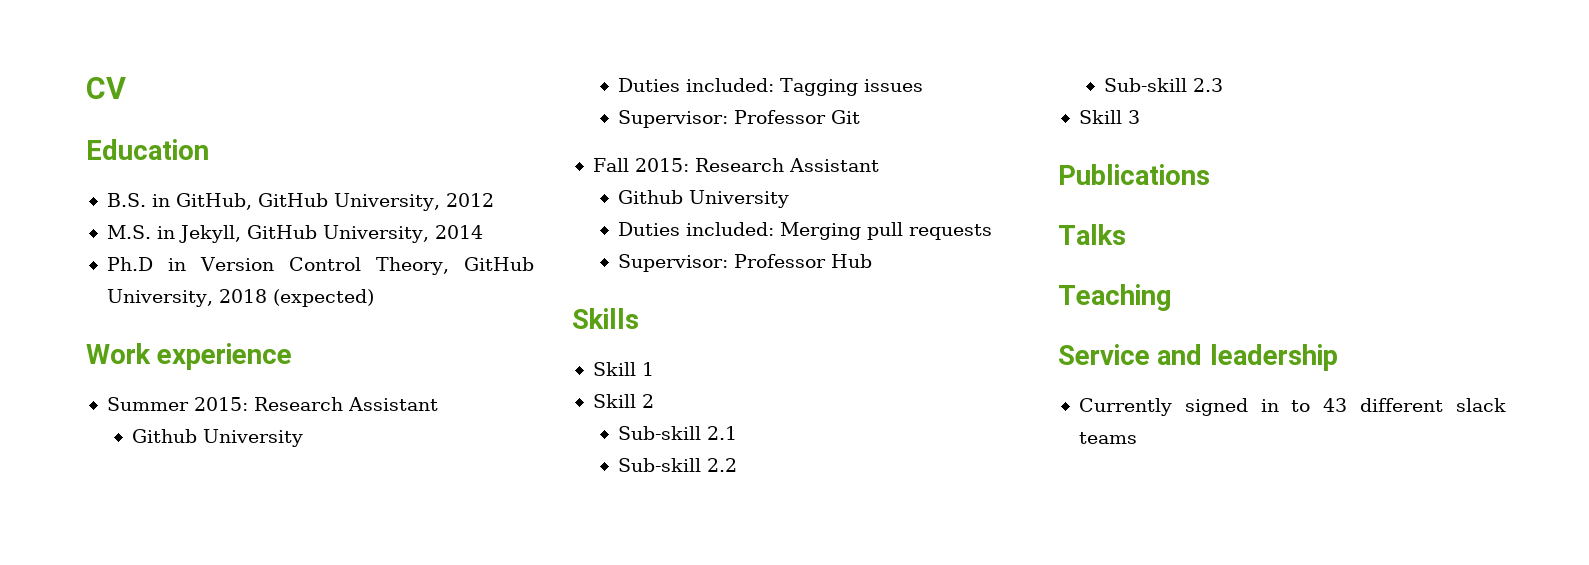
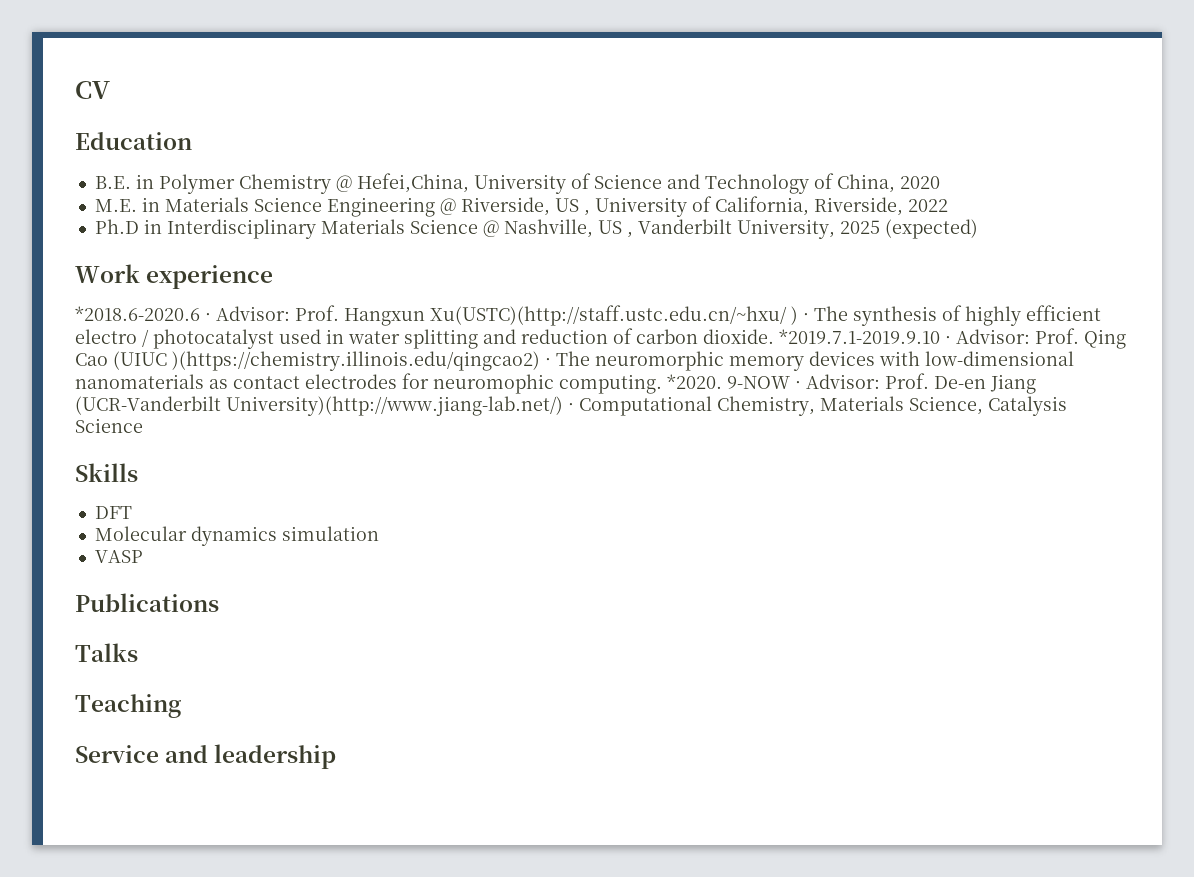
- B.S. in GitHub, GitHub University, 2012
- M.S. in Jekyll, GitHub University, 2014
- Ph.D in Version Control Theory, GitHub University, 2018 (expected)
+ B.E. in Polymer Chemistry @ Hefei,China, University of Science and Technology of China, 2020
+ M.E. in Materials Science Engineering @ Riverside, US , University of California, Riverside, 2022
+ Ph.D in Interdisciplinary Materials Science @ Nashville, US , Vanderbilt University, 2025 (expected)
  Work experience
- Summer 2015: Research Assistant
- Github University
- Duties included: Tagging issues
- Supervisor: Professor Git
- Fall 2015: Research Assistant
- Github University
- Duties included: Merging pull requests
- Supervisor: Professor Hub
+ *2018.6-2020.6 · Advisor: Prof. Hangxun Xu(USTC)(http://staff.ustc.edu.cn/~hxu/ ) · The synthesis of highly efficient electro / photocatalyst used in water splitting and reduction of carbon dioxide. *2019.7.1-2019.9.10 · Advisor: Prof. Qing Cao (UIUC )(https://chemistry.illinois.edu/qingcao2) · The neuromorphic memory devices with low-dimensional nanomaterials as contact electrodes for neuromophic computing. *2020. 9-NOW · Advisor: Prof. De-en Jiang (UCR-Vanderbilt University)(http://www.jiang-lab.net/) · Computational Chemistry, Materials Science, Catalysis Science
  Skills
- Skill 1
- Skill 2
- Sub-skill 2.1
- Sub-skill 2.2
- Sub-skill 2.3
- Skill 3
+ DFT
+ Molecular dynamics simulation
+ VASP
- Currently signed in to 43 different slack teams

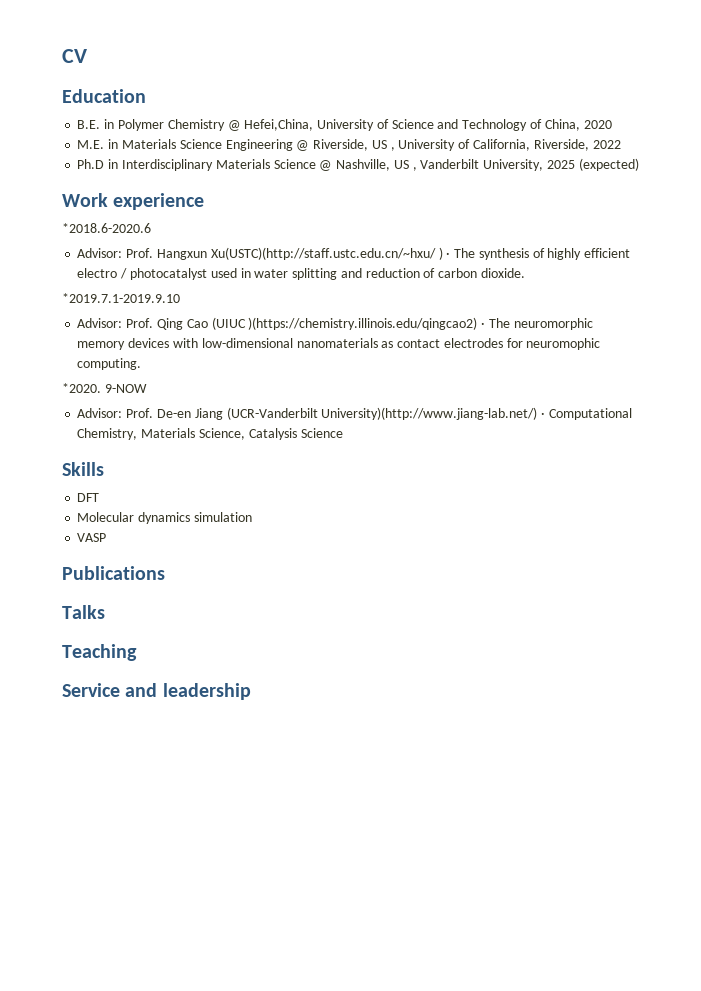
- *2018.6-2020.6 · Advisor: Prof. Hangxun Xu(USTC)(http://staff.ustc.edu.cn/~hxu/ ) · The synthesis of highly efficient electro / photocatalyst used in water splitting and reduction of carbon dioxide. *2019.7.1-2019.9.10 · Advisor: Prof. Qing Cao (UIUC )(https://chemistry.illinois.edu/qingcao2) · The neuromorphic memory devices with low-dimensional nanomaterials as contact electrodes for neuromophic computing. *2020.
+ *2018.6-2020.6
+ Advisor: Prof. Hangxun Xu(USTC)(http://staff.ustc.edu.cn/~hxu/ ) · The synthesis of highly efficient electro / photocatalyst used in water splitting and reduction of carbon dioxide.
+ *2019.7.1-2019.9.10
+ Advisor: Prof. Qing Cao (UIUC )(https://chemistry.illinois.edu/qingcao2) · The neuromorphic memory devices with low-dimensional nanomaterials as contact electrodes for neuromophic computing.
+ *2020.
- 9-NOW · Advisor: Prof. De-en Jiang (UCR-Vanderbilt University)(http://www.jiang-lab.net/) · Computational Chemistry, Materials Science, Catalysis Science
+ 9-NOW
+ Advisor: Prof. De-en Jiang (UCR-Vanderbilt University)(http://www.jiang-lab.net/) · Computational Chemistry, Materials Science, Catalysis Science

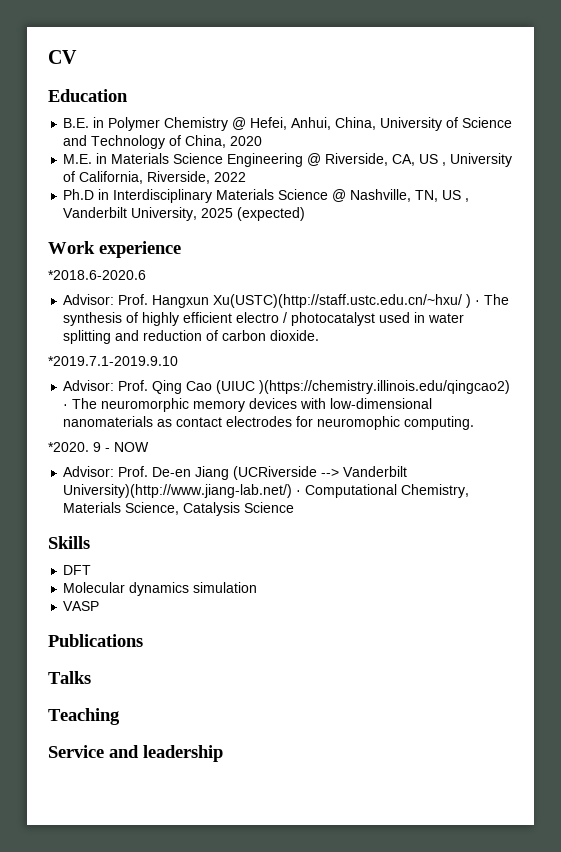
- B.E. in Polymer Chemistry @ Hefei,China, University of Science and Technology of China, 2020
+ B.E. in Polymer Chemistry @ Hefei, Anhui, China, University of Science and Technology of China, 2020
- M.E. in Materials Science Engineering @ Riverside, US , University of California, Riverside, 2022
+ M.E. in Materials Science Engineering @ Riverside, CA, US , University of California, Riverside, 2022
- Ph.D in Interdisciplinary Materials Science @ Nashville, US , Vanderbilt University, 2025 (expected)
+ Ph.D in Interdisciplinary Materials Science @ Nashville, TN, US , Vanderbilt University, 2025 (expected)
- 9-NOW
+ 9 - NOW
- Advisor: Prof. De-en Jiang (UCR-Vanderbilt University)(http://www.jiang-lab.net/) · Computational Chemistry, Materials Science, Catalysis Science
+ Advisor: Prof. De-en Jiang (UCRiverside --> Vanderbilt University)(http://www.jiang-lab.net/) · Computational Chemistry, Materials Science, Catalysis Science

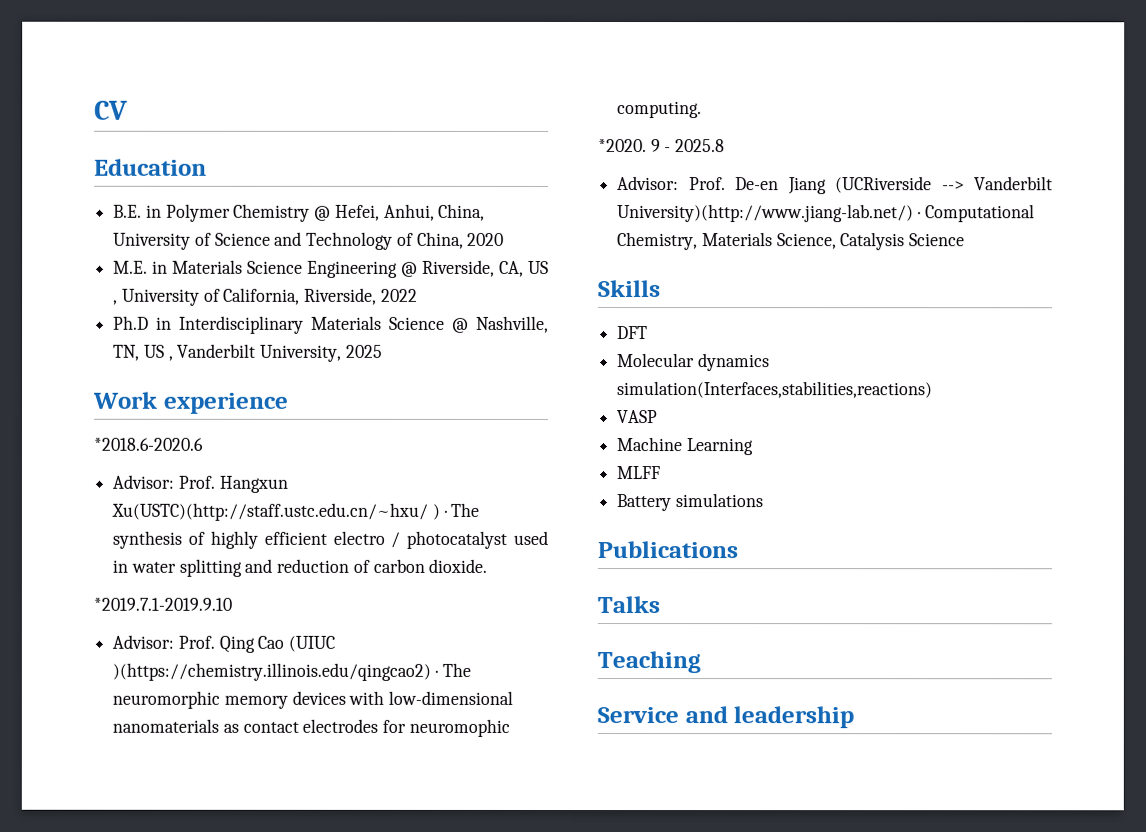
- Ph.D in Interdisciplinary Materials Science @ Nashville, TN, US , Vanderbilt University, 2025 (expected)
+ Ph.D in Interdisciplinary Materials Science @ Nashville, TN, US , Vanderbilt University, 2025
- 9 - NOW
+ 9 - 2025.8
- Molecular dynamics simulation
+ Molecular dynamics simulation(Interfaces,stabilities,reactions)
+ Machine Learning
+ MLFF
+ Battery simulations

